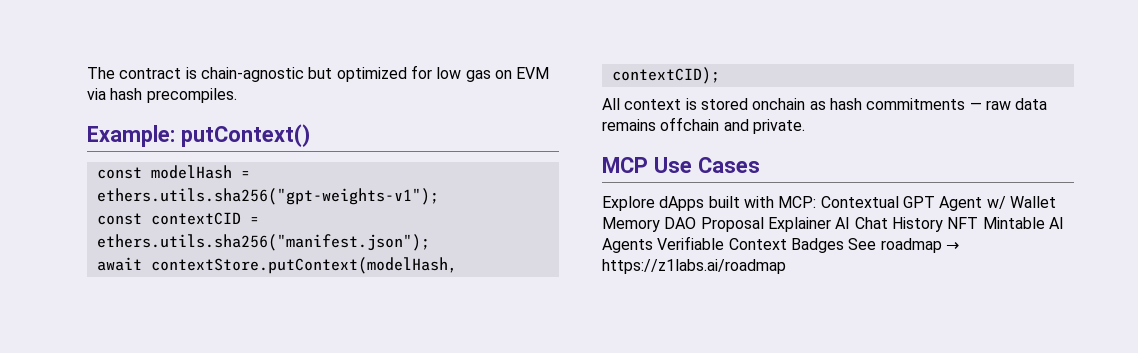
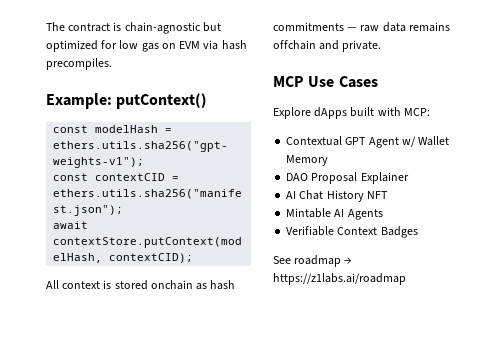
- Explore dApps built with MCP: Contextual GPT Agent w/ Wallet Memory DAO Proposal Explainer AI Chat History NFT Mintable AI Agents Verifiable Context Badges See roadmap → https://z1labs.ai/roadmap
+ Explore dApps built with MCP:
+ Contextual GPT Agent w/ Wallet Memory
+ DAO Proposal Explainer
+ AI Chat History NFT
+ Mintable AI Agents
+ Verifiable Context Badges
+ See roadmap → https://z1labs.ai/roadmap

